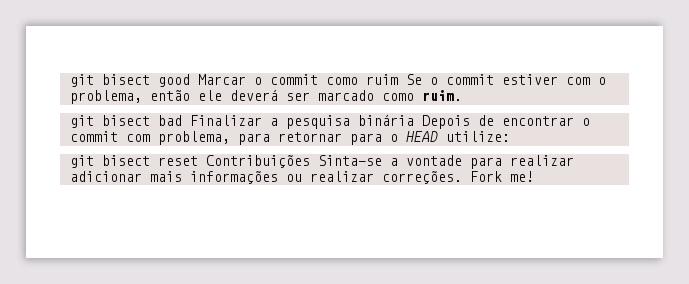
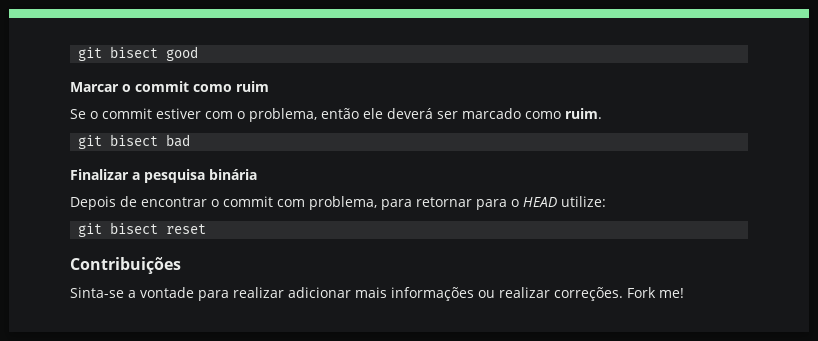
- git bisect good Marcar o commit como ruim Se o commit estiver com o problema, então ele deverá ser marcado como ruim.
+ git bisect good
+ Marcar o commit como ruim
+ Se o commit estiver com o problema, então ele deverá ser marcado como ruim.
- git bisect bad Finalizar a pesquisa binária Depois de encontrar o commit com problema, para retornar para o HEAD utilize:
+ git bisect bad
+ Finalizar a pesquisa binária
+ Depois de encontrar o commit com problema, para retornar para o HEAD utilize:
- git bisect reset Contribuições Sinta-se a vontade para realizar adicionar mais informações ou realizar correções.
+ git bisect reset
+ Contribuições
+ Sinta-se a vontade para realizar adicionar mais informações ou realizar correções.

